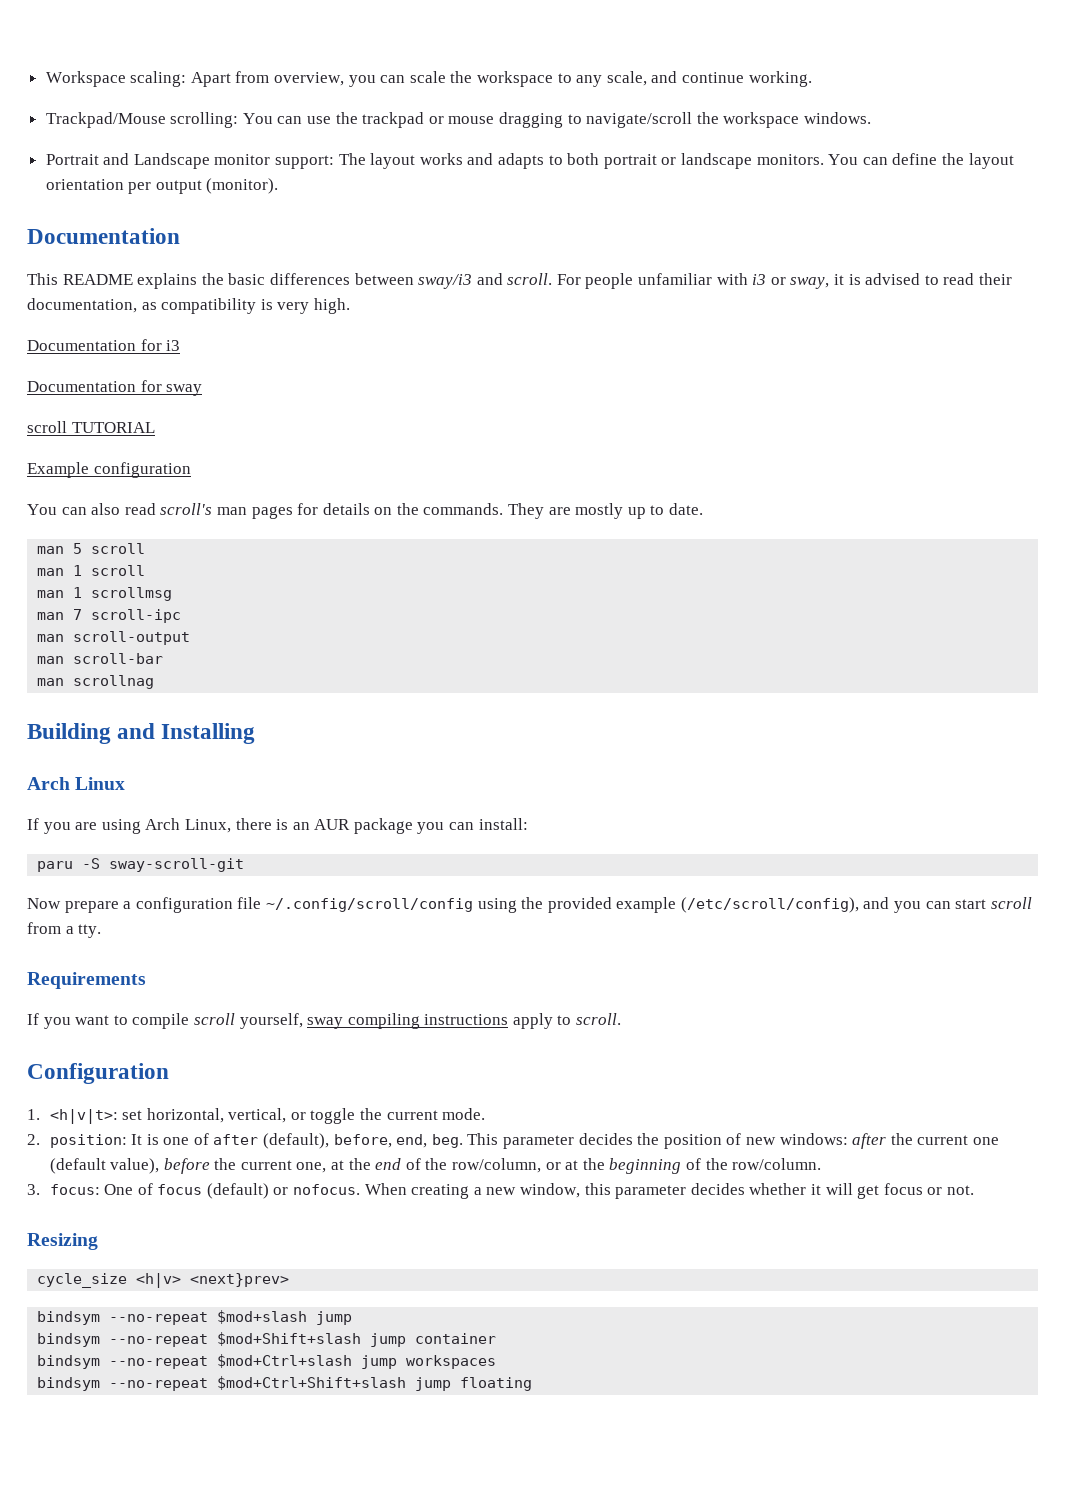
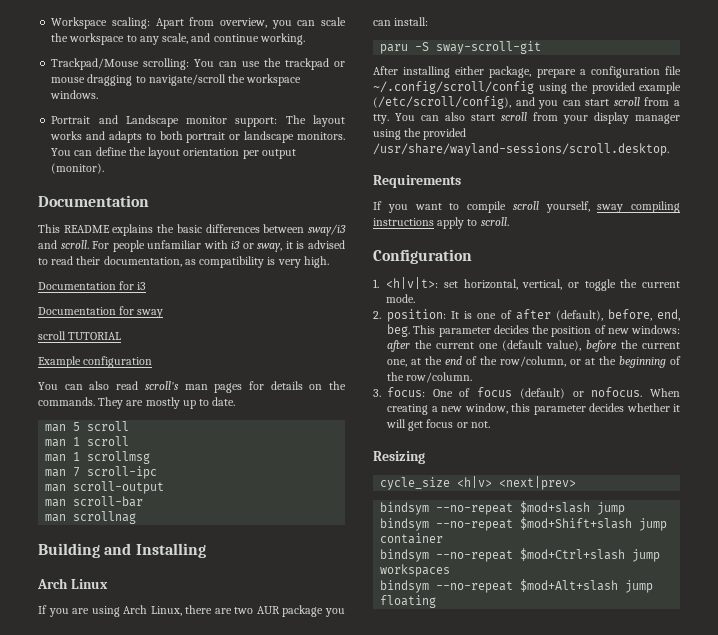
- If you are using Arch Linux, there is an AUR package you can install:
+ If you are using Arch Linux, there are two AUR package you can install:
- Now prepare a configuration file ~/.config/scroll/config using the provided example (/etc/scroll/config), and you can start scroll from a tty.
+ After installing either package, prepare a configuration file ~/.config/scroll/config using the provided example (/etc/scroll/config), and you can start scroll from a tty. You can also start scroll from your display manager using the provided /usr/share/wayland-sessions/scroll.desktop.
- cycle_size <h|v> <next}prev>
+ cycle_size <h|v> <next|prev>
- bindsym --no-repeat $mod+Ctrl+Shift+slash jump floating
+ bindsym --no-repeat $mod+Alt+slash jump floating

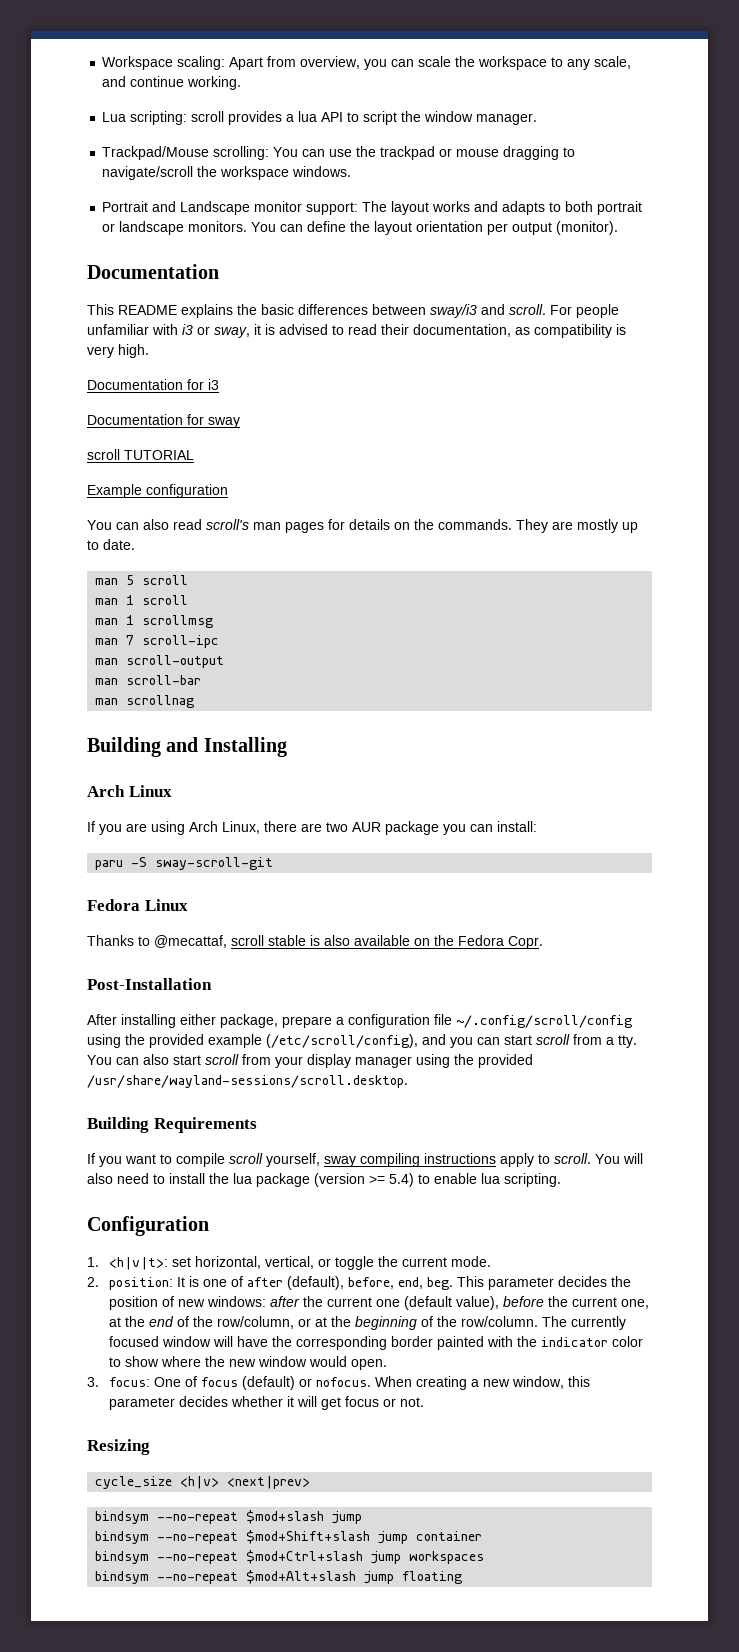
+ Lua scripting: scroll provides a lua API to script the window manager.
+ Fedora Linux
+ Thanks to @mecattaf, scroll stable is also available on the Fedora Copr.
+ Post-Installation
- Requirements
+ Building Requirements
+ You will also need to install the lua package (version >= 5.4) to enable lua scripting.
+ The currently focused window will have the corresponding border painted with the indicator color to show where the new window would open.

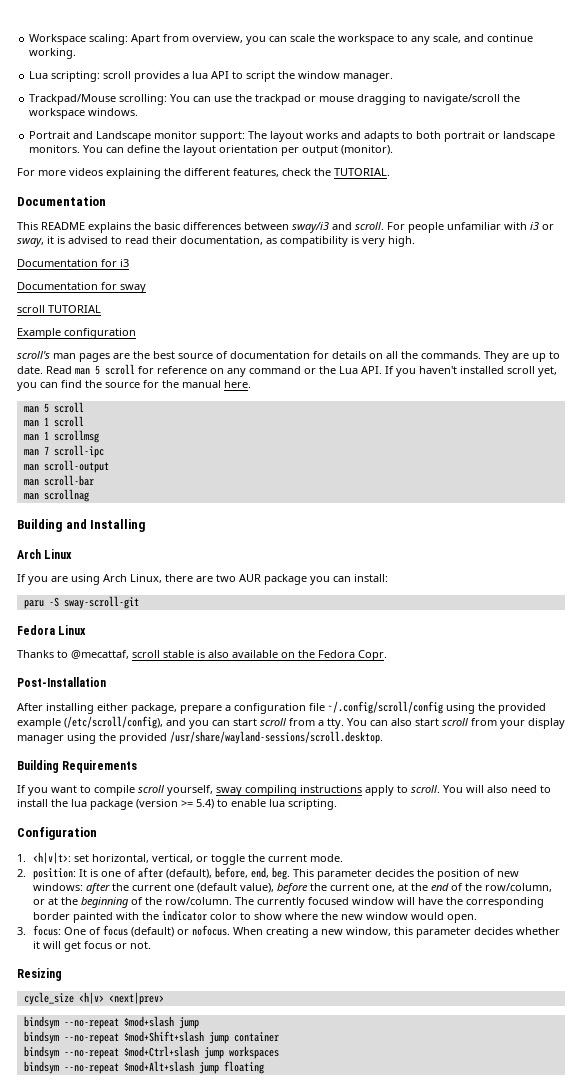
+ For more videos explaining the different features, check the TUTORIAL.
- You can also read scroll's man pages for details on the commands.
+ scroll's man pages are the best source of documentation for details on all the commands.
- They are mostly up to date.
+ They are up to date. Read man 5 scroll for reference on any command or the Lua API. If you haven't installed scroll yet, you can find the source for the manual here.

